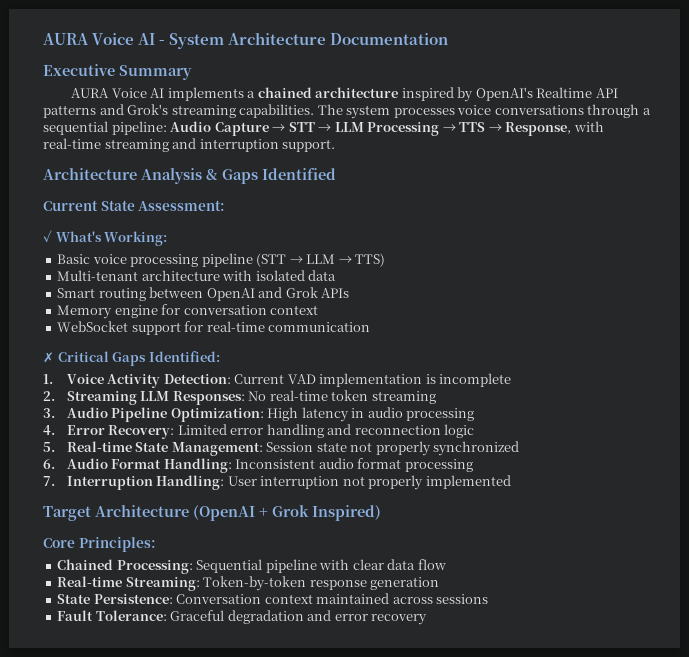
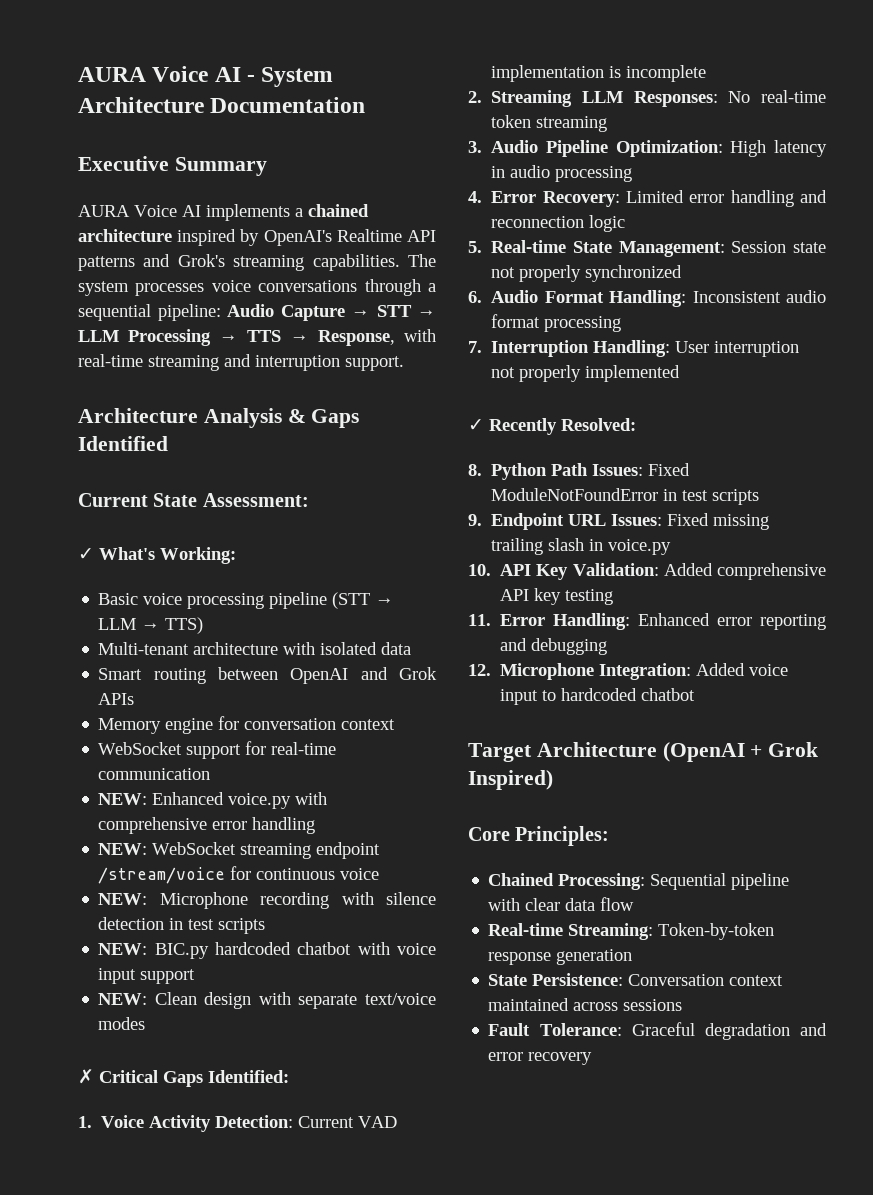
+ NEW: Enhanced voice.py with comprehensive error handling
+ NEW: WebSocket streaming endpoint /stream/voice for continuous voice
+ NEW: Microphone recording with silence detection in test scripts
+ NEW: BIC.py hardcoded chatbot with voice input support
+ NEW: Clean design with separate text/voice modes
+ ✓ Recently Resolved:
+ 8. Python Path Issues: Fixed ModuleNotFoundError in test scripts
+ 9. Endpoint URL Issues: Fixed missing trailing slash in voice.py
+ 10. API Key Validation: Added comprehensive API key testing
+ 11. Error Handling: Enhanced error reporting and debugging
+ 12. Microphone Integration: Added voice input to hardcoded chatbot

